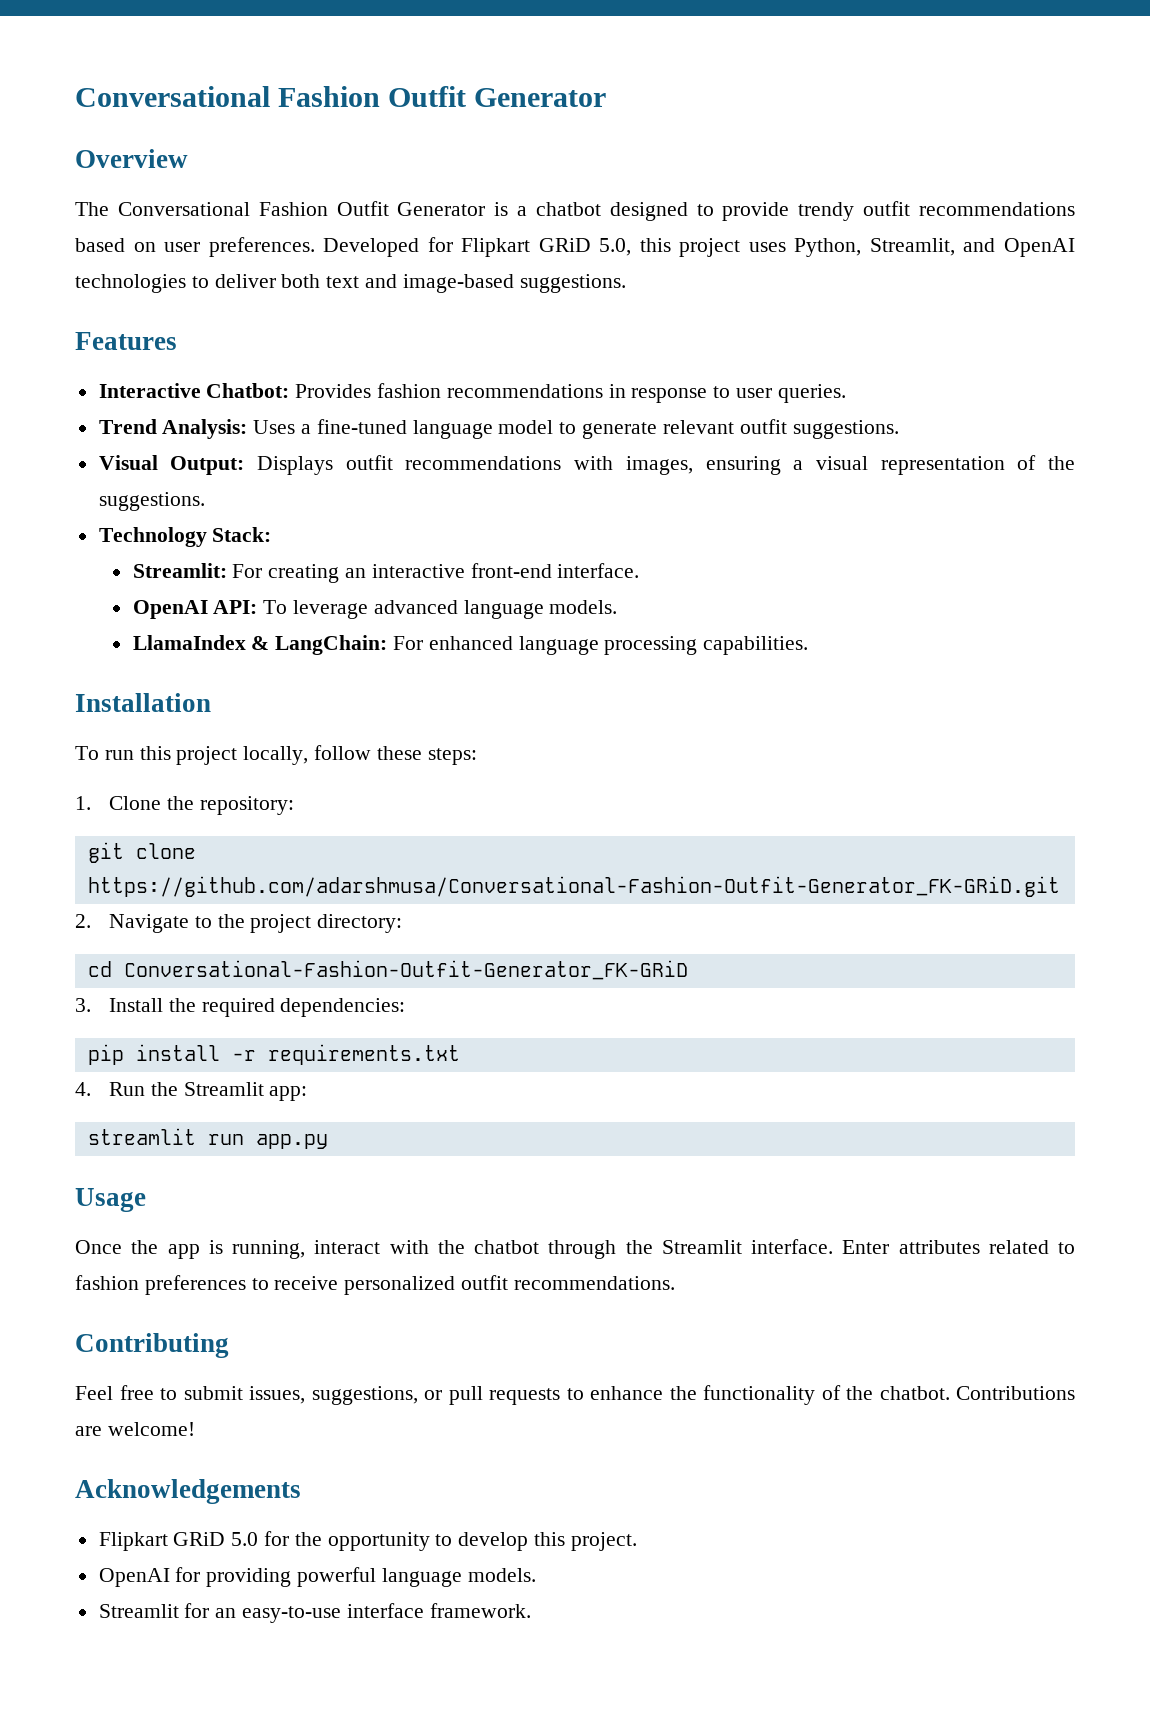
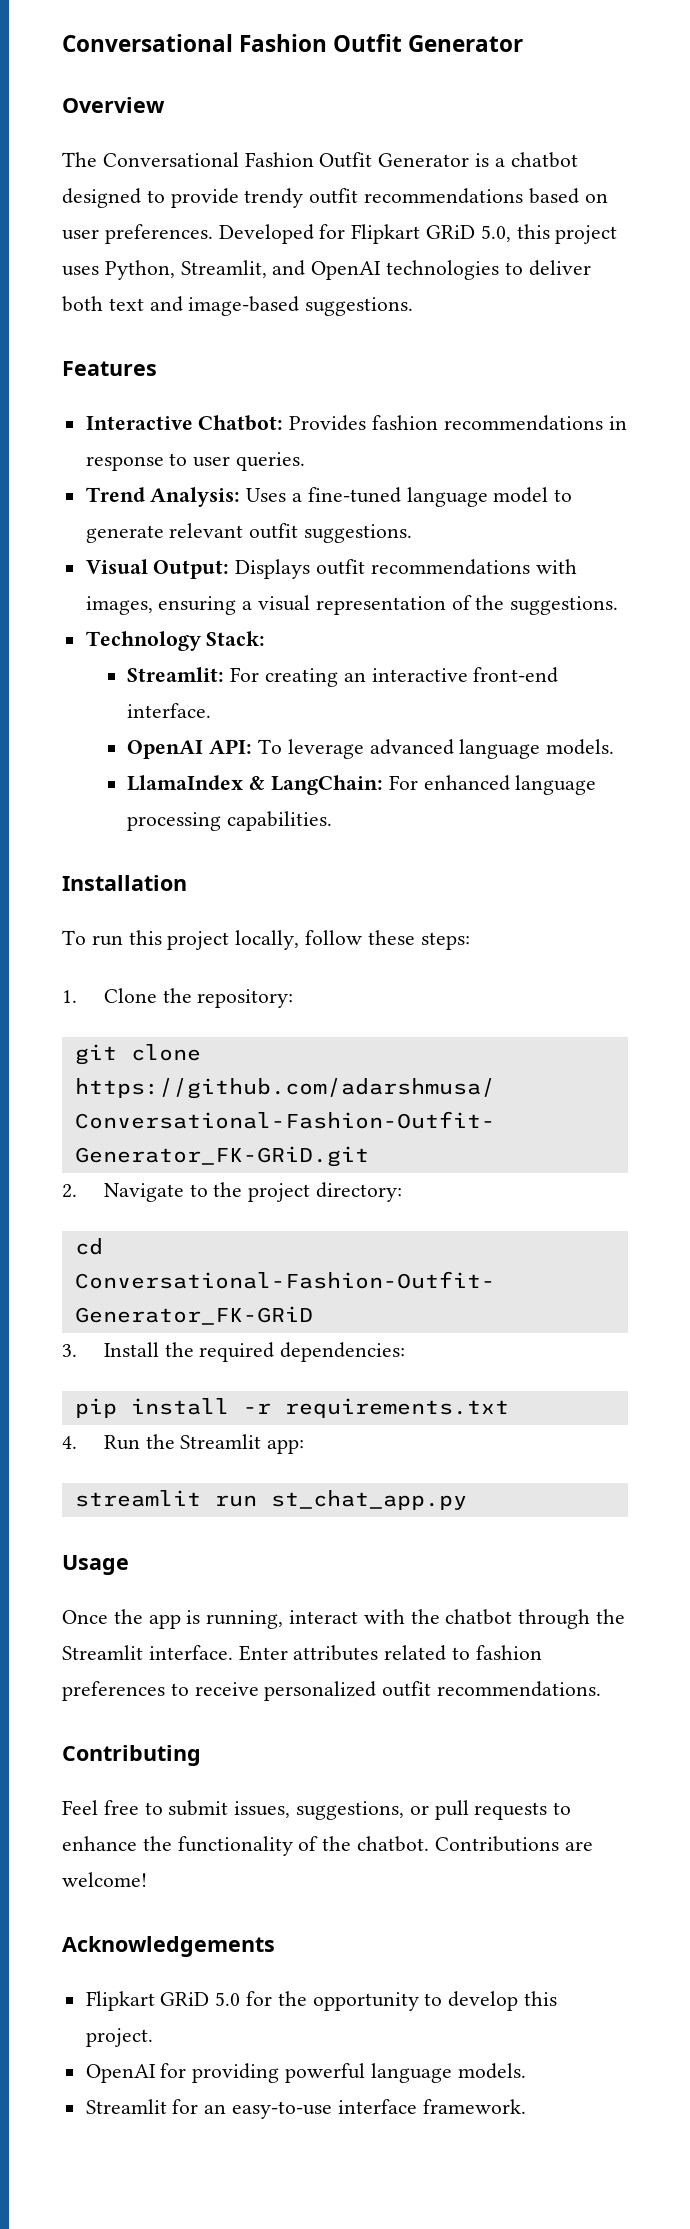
- streamlit run app.py
+ streamlit run st_chat_app.py

